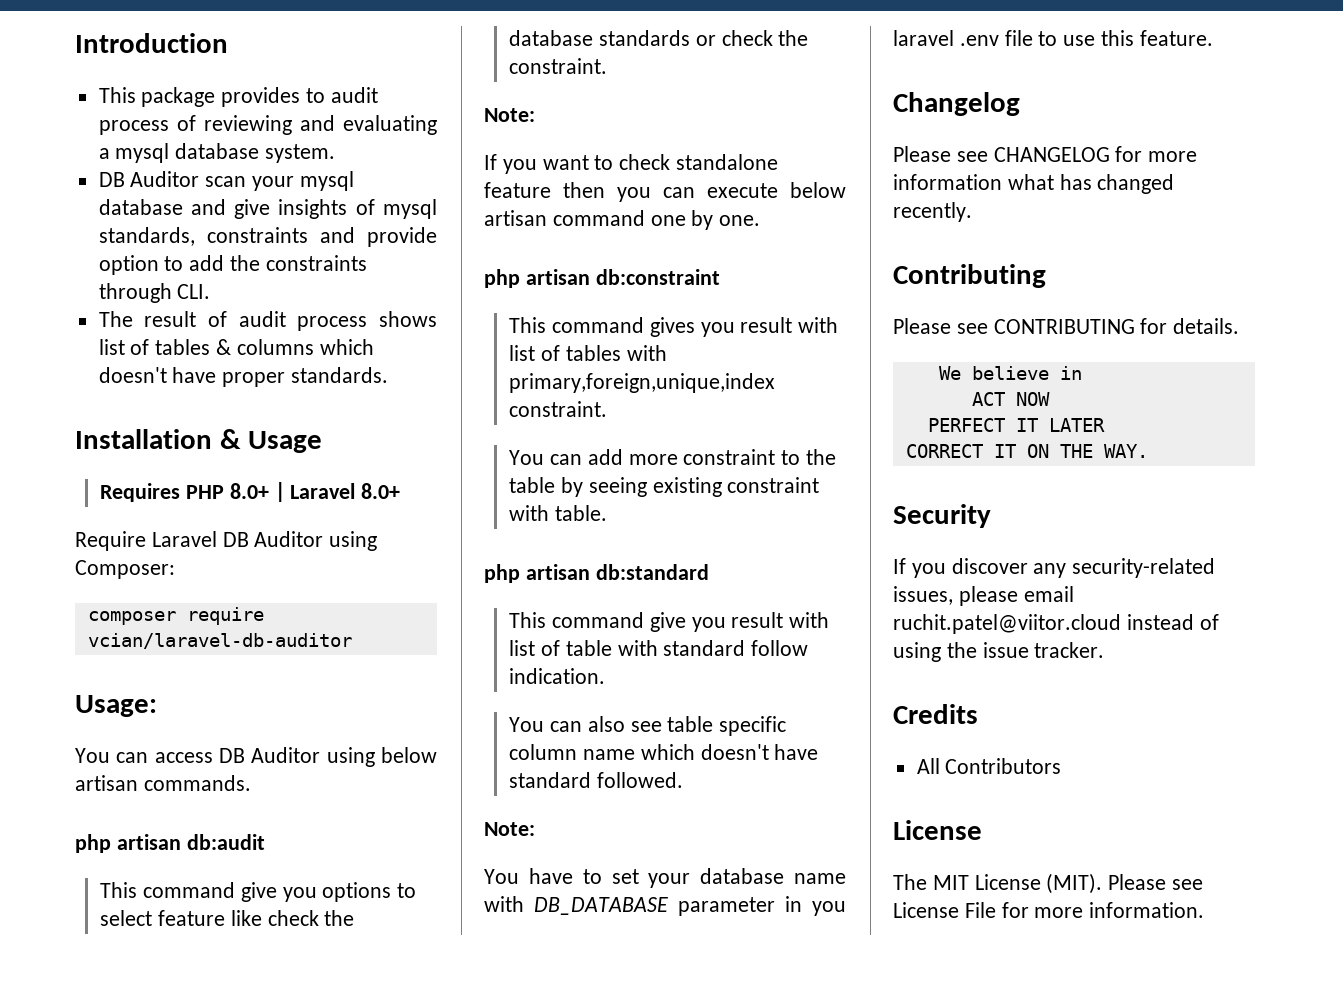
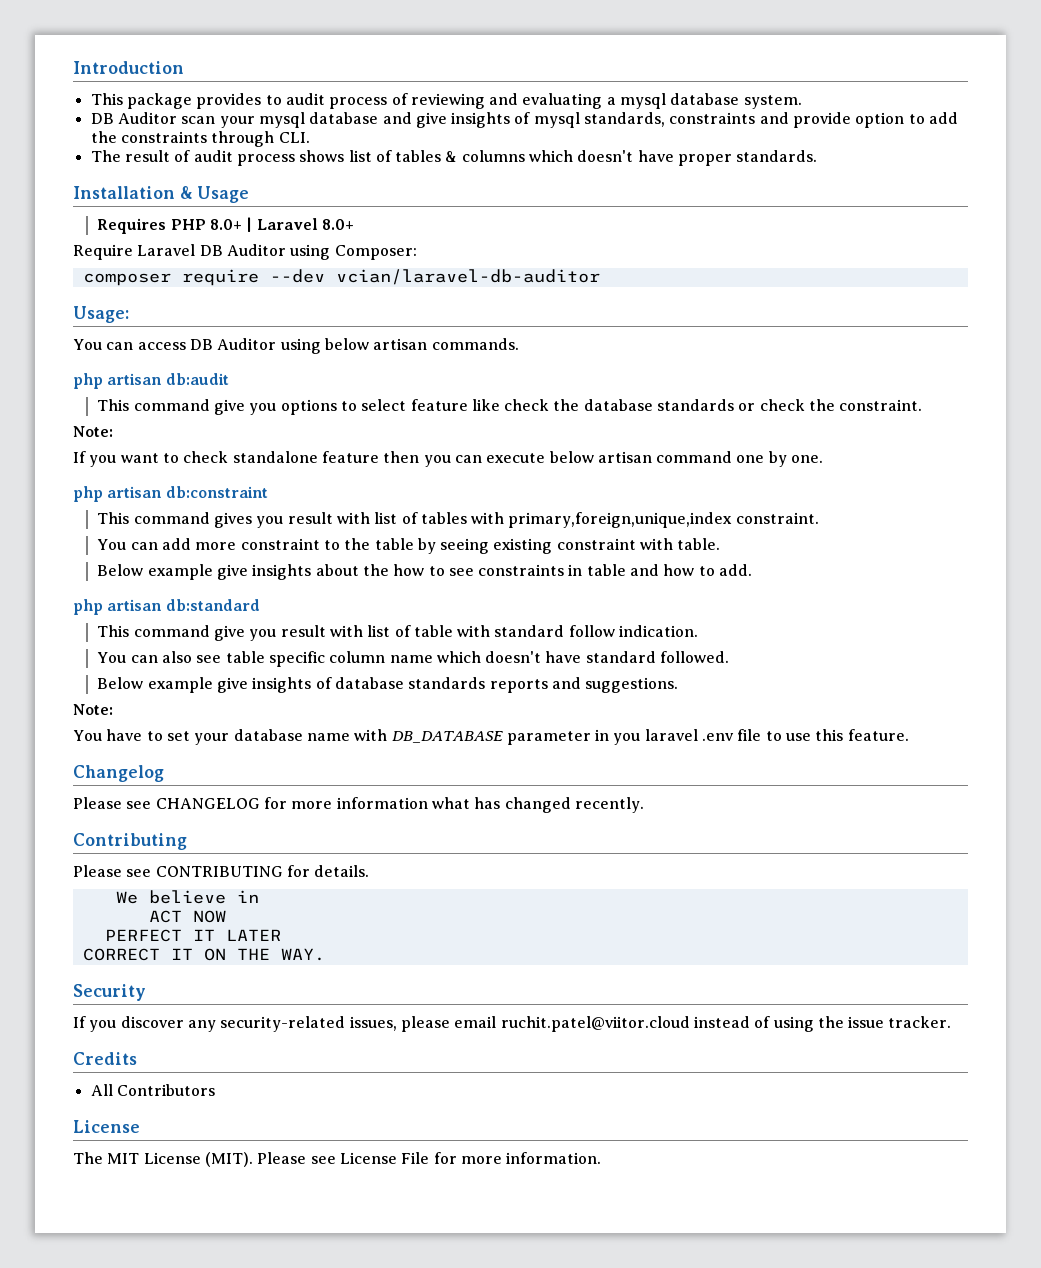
- composer require vcian/laravel-db-auditor
+ composer require --dev vcian/laravel-db-auditor
+ Below example give insights about the how to see constraints in table and how to add.
+ Below example give insights of database standards reports and suggestions.

